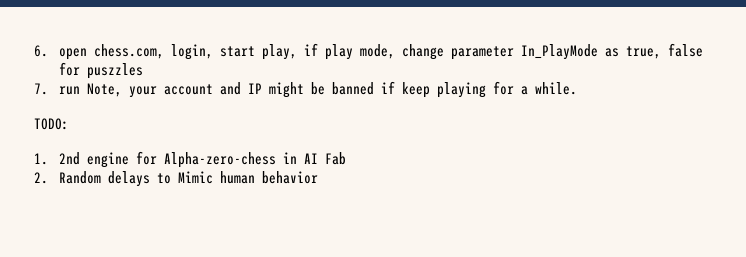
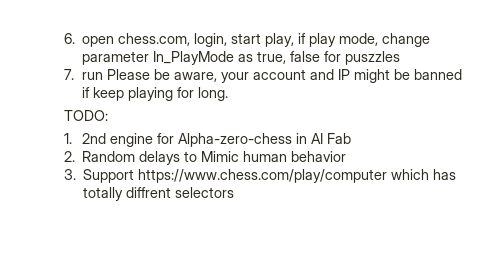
- 7. run Note, your account and IP might be banned if keep playing for a while.
+ 7. run Please be aware, your account and IP might be banned if keep playing for long.
+ 3. Support https://www.chess.com/play/computer which has totally diffrent selectors

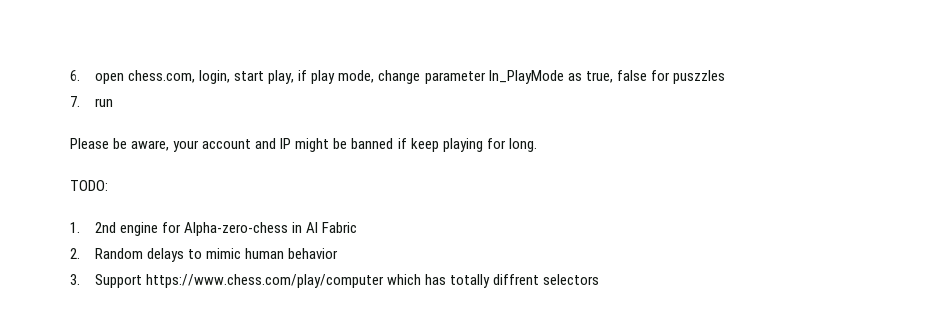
- 7. run Please be aware, your account and IP might be banned if keep playing for long.
+ 7. run
+ Please be aware, your account and IP might be banned if keep playing for long.
- 1. 2nd engine for Alpha-zero-chess in AI Fab
+ 1. 2nd engine for Alpha-zero-chess in AI Fabric
- 2. Random delays to Mimic human behavior
+ 2. Random delays to mimic human behavior

